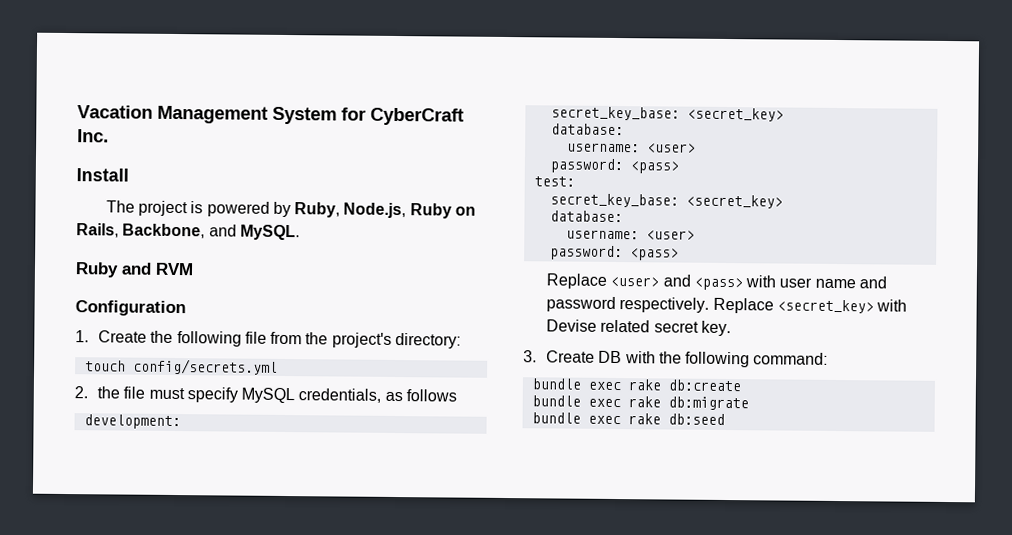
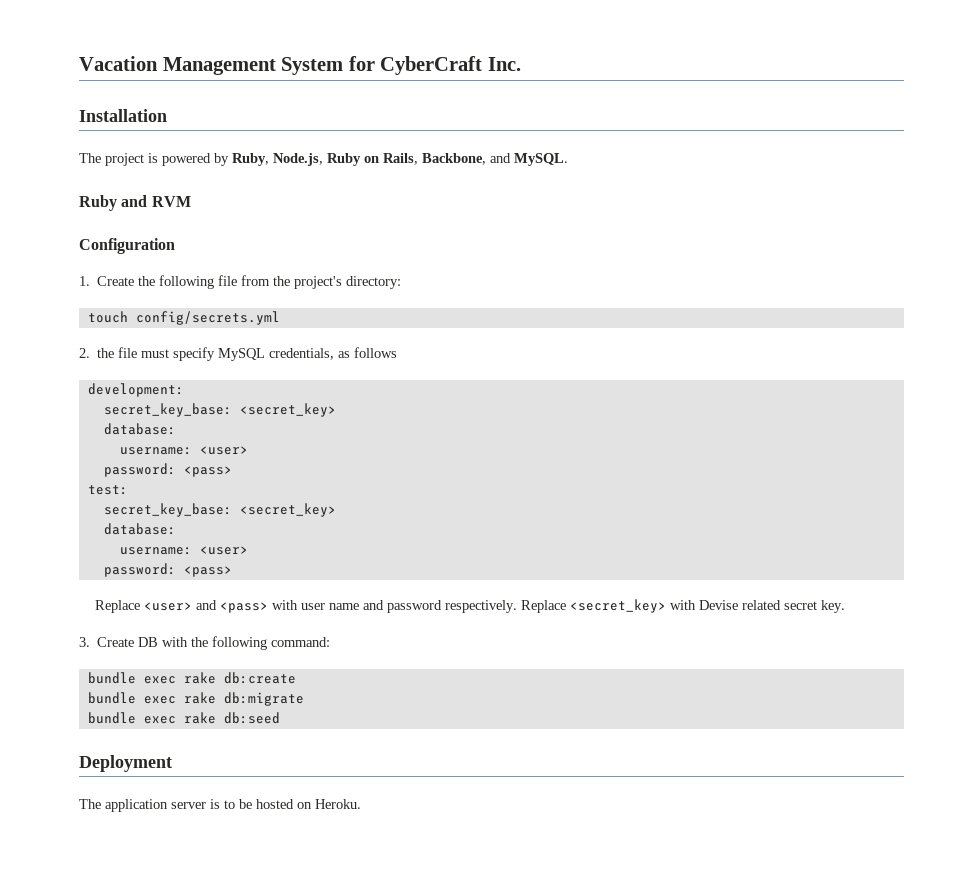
- Install
+ Installation
+ Deployment
+ The application server is to be hosted on Heroku.

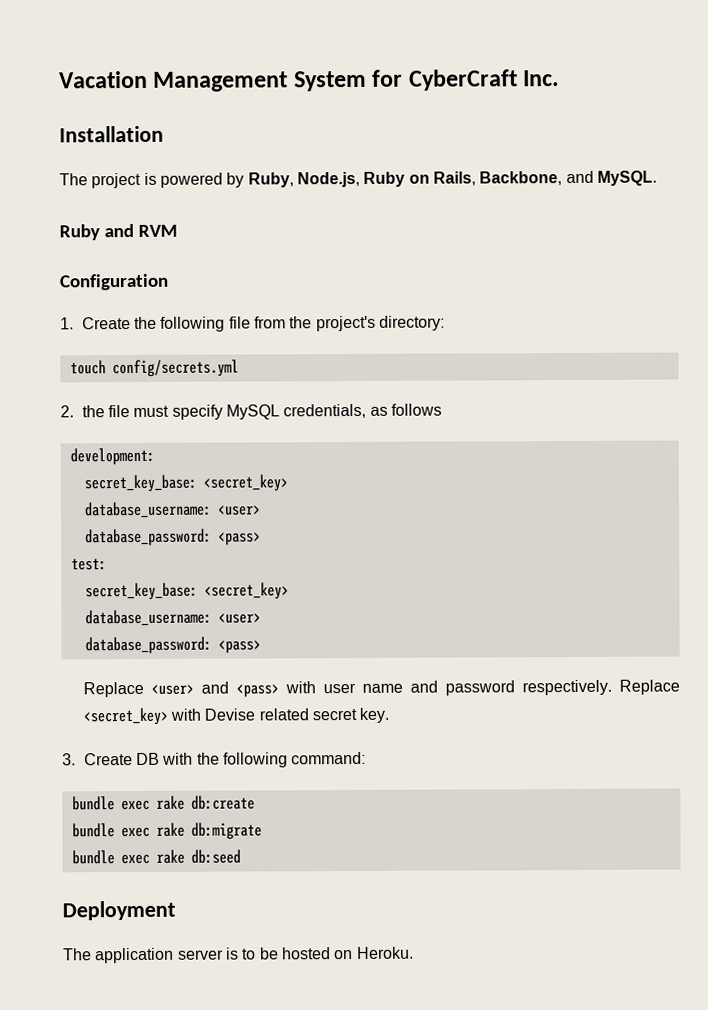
  development:
  secret_key_base: <secret_key>
- database:
- username: <user>
- password: <pass>
+ database_username: <user>
+ database_password: <pass>
  test:
  secret_key_base: <secret_key>
- database:
- username: <user>
- password: <pass>
+ database_username: <user>
+ database_password: <pass>

